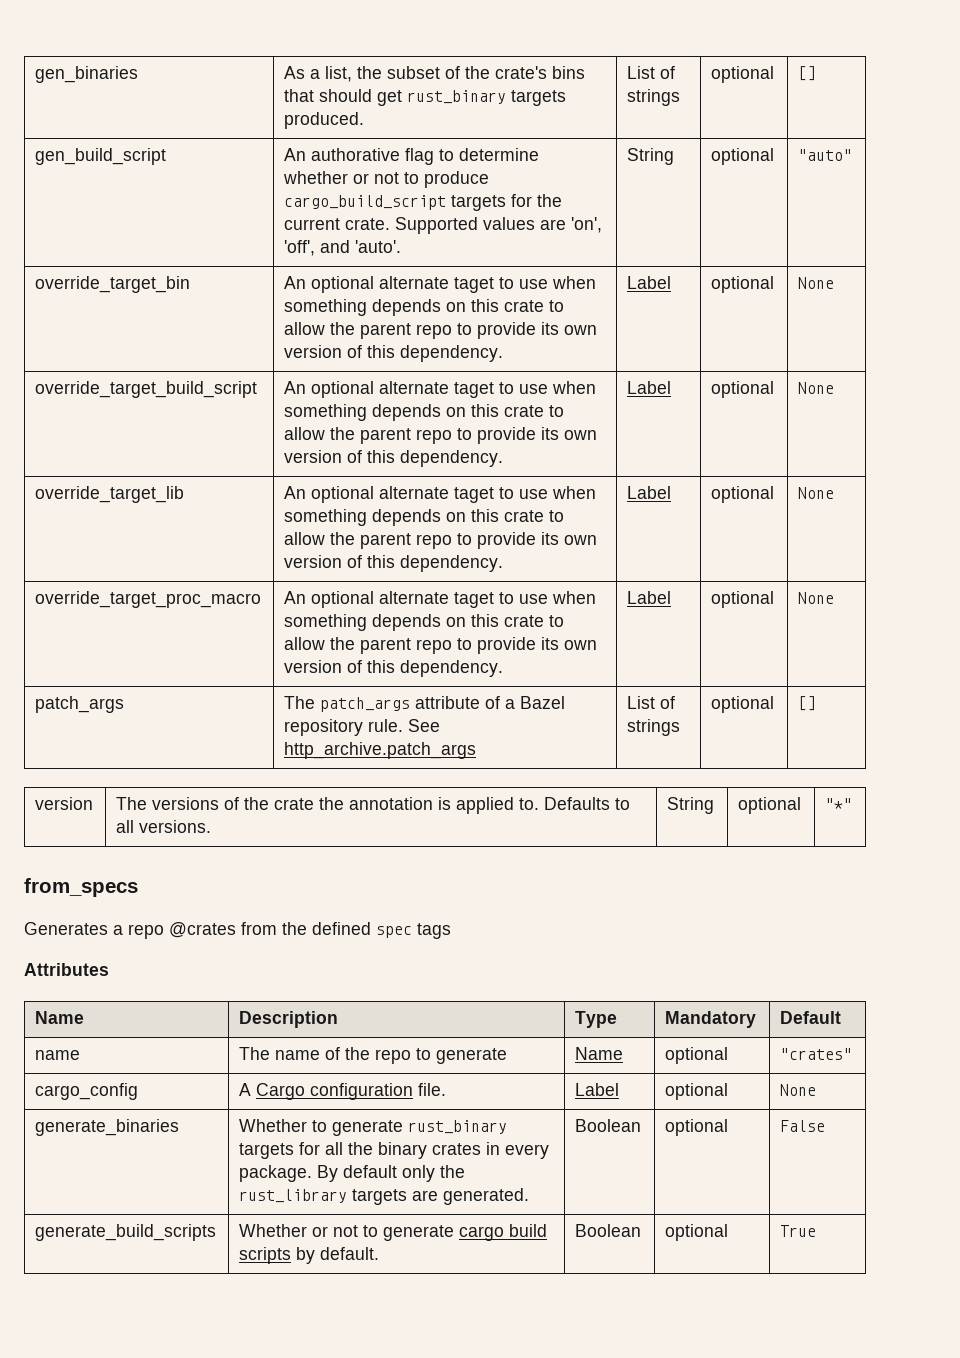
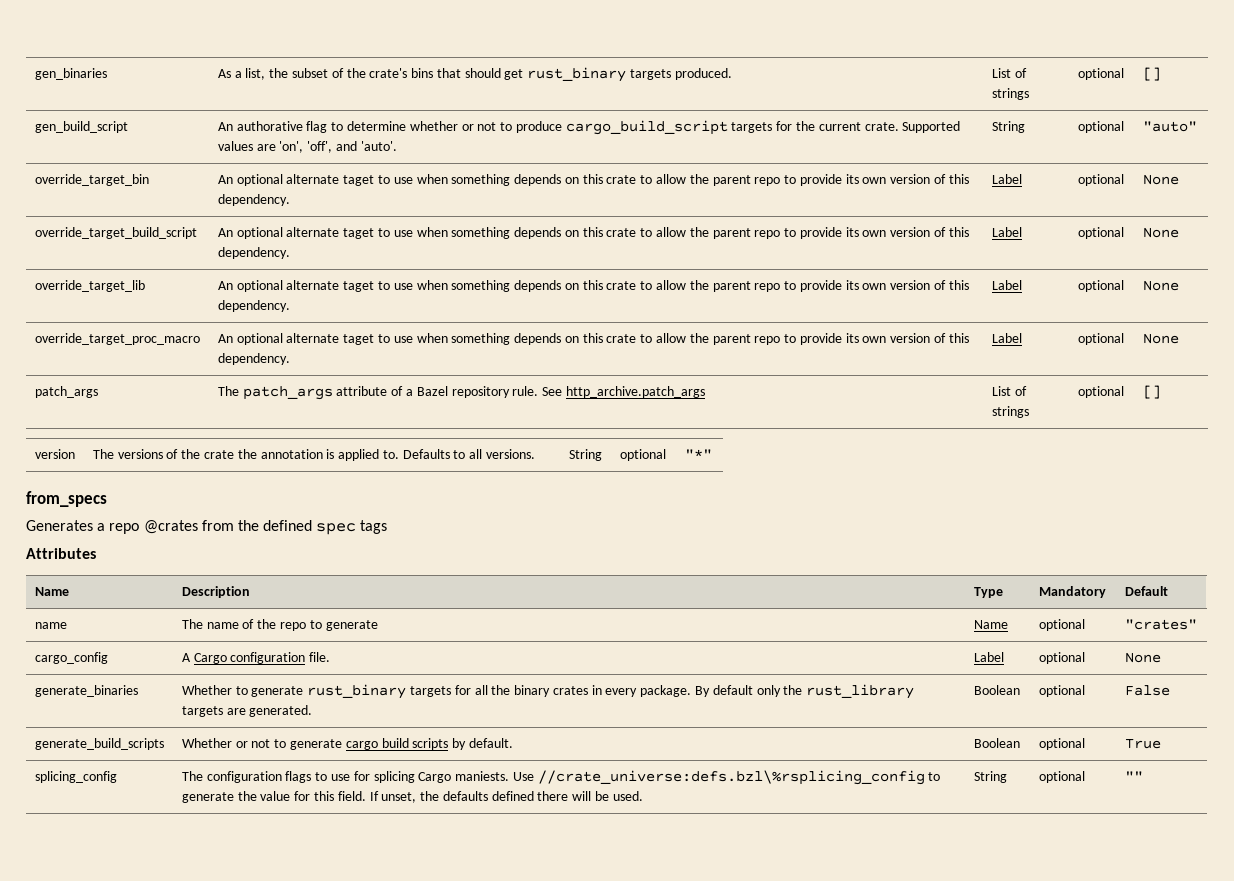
+ splicing_config | The configuration flags to use for splicing Cargo maniests. Use //crate_universe:defs.bzl\%rsplicing_config to generate the value for this field. If unset, the defaults defined there will be used. | String | optional | ""

